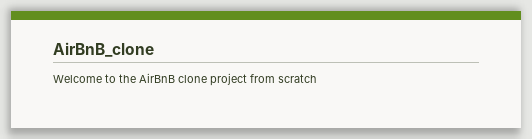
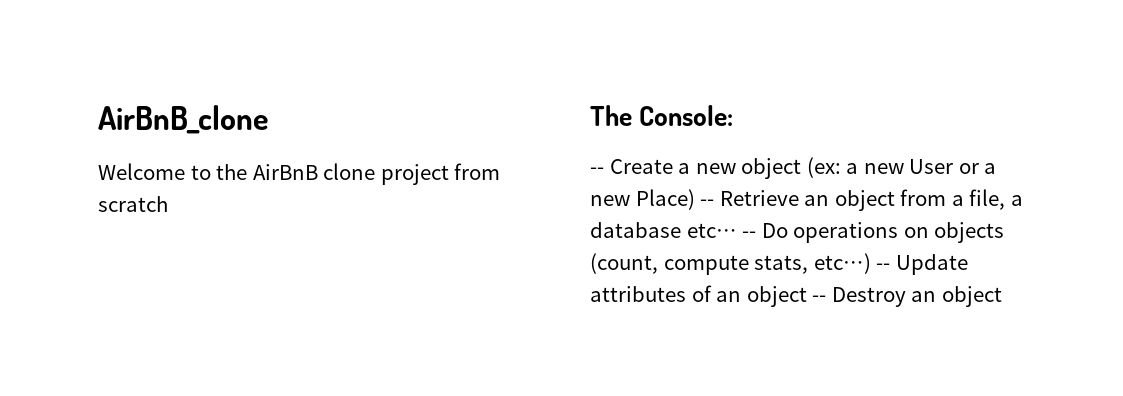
+ The Console:
+ -- Create a new object (ex: a new User or a new Place) -- Retrieve an object from a file, a database etc… -- Do operations on objects (count, compute stats, etc…) -- Update attributes of an object -- Destroy an object

